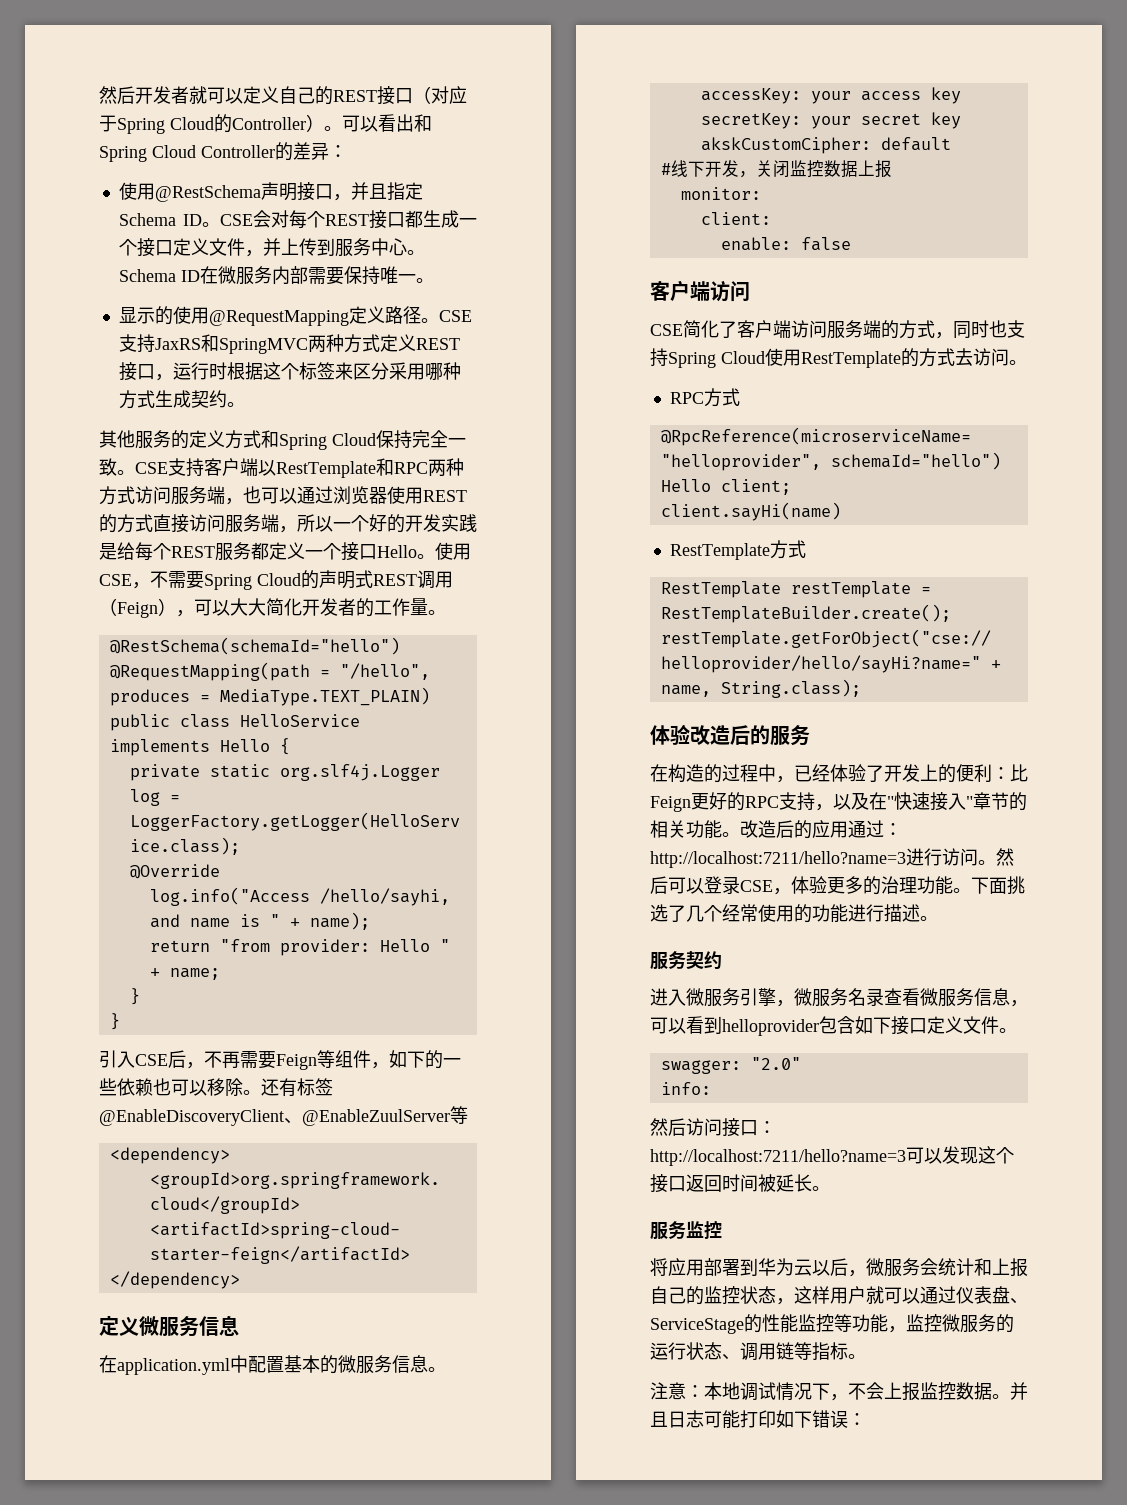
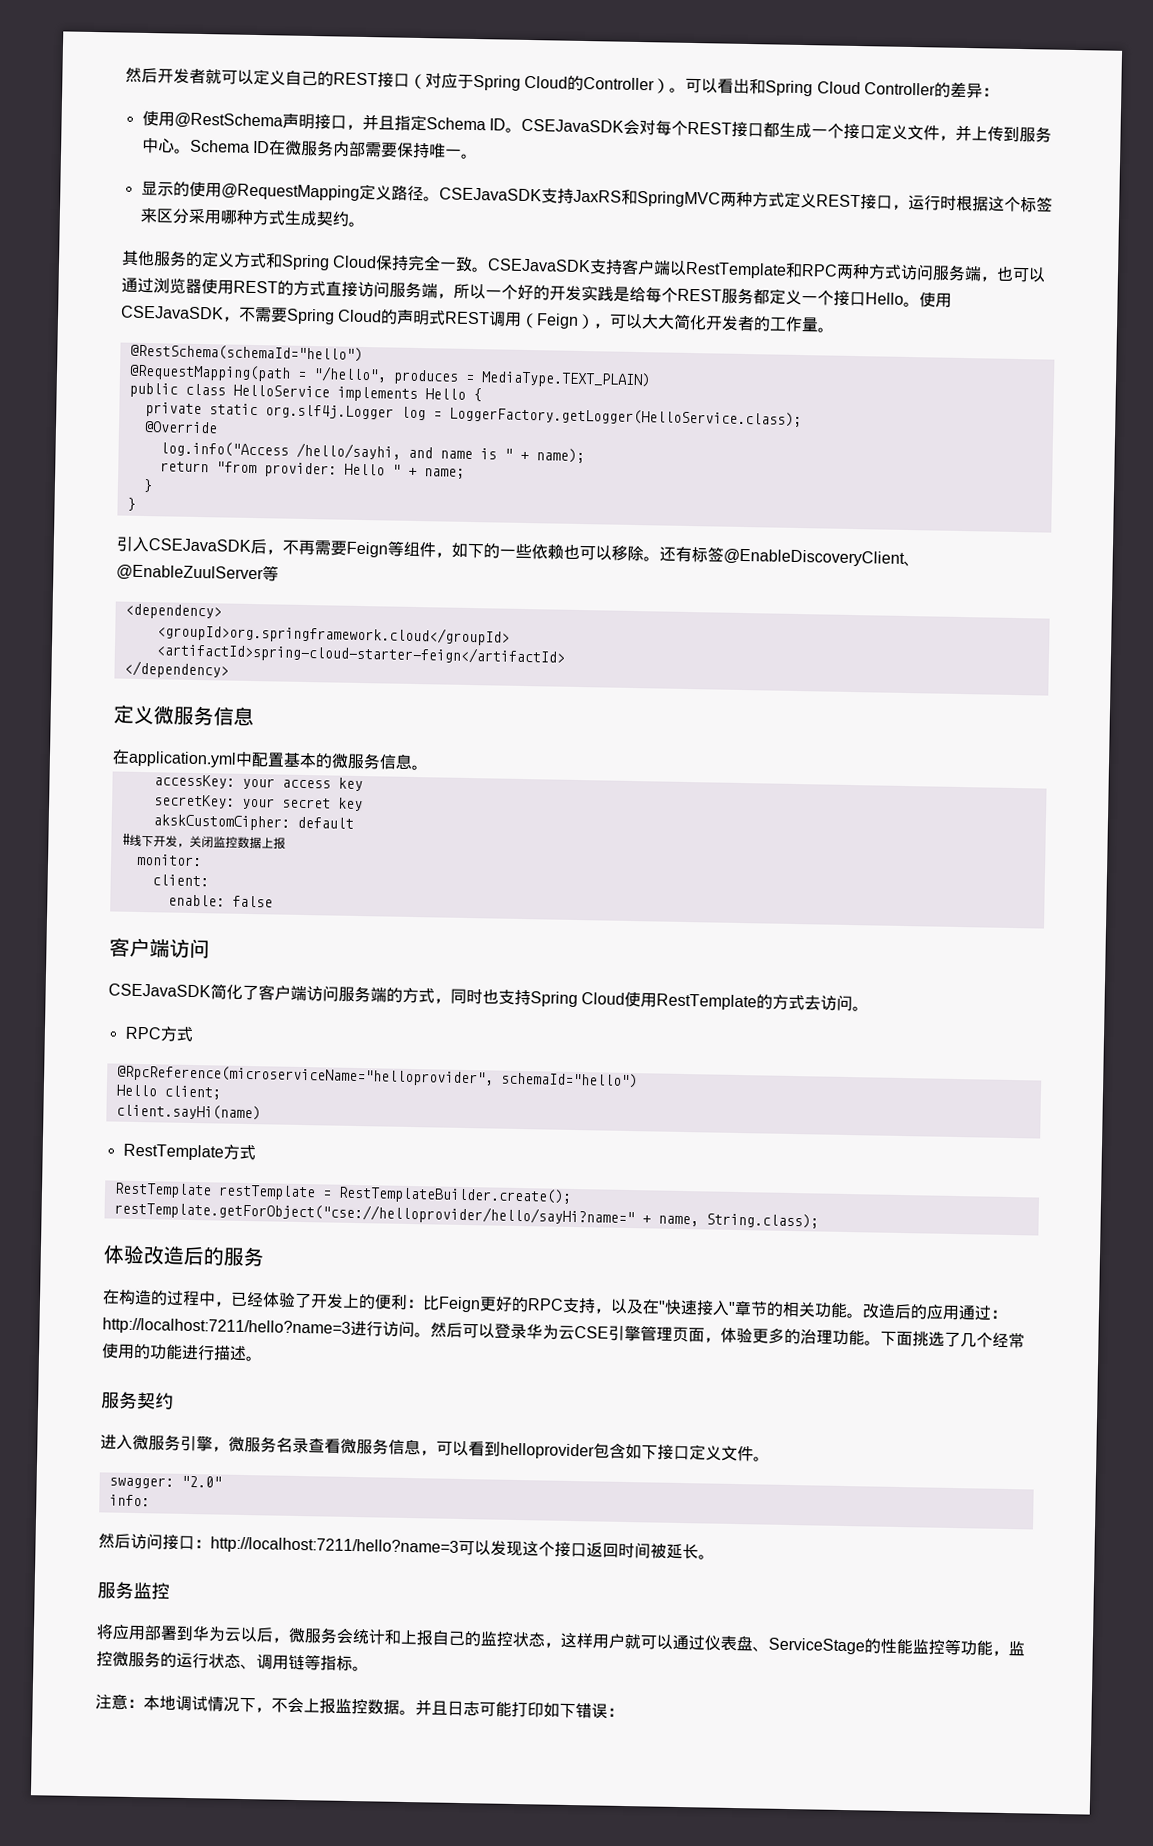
- CSE会对每个REST接口都生成一个接口定义文件，并上传到服务中心。
+ CSEJavaSDK会对每个REST接口都生成一个接口定义文件，并上传到服务中心。
- CSE支持JaxRS和SpringMVC两种方式定义REST接口，运行时根据这个标签来区分采用哪种方式生成契约。
+ CSEJavaSDK支持JaxRS和SpringMVC两种方式定义REST接口，运行时根据这个标签来区分采用哪种方式生成契约。
- CSE支持客户端以RestTemplate和RPC两种方式访问服务端，也可以通过浏览器使用REST的方式直接访问服务端，所以一个好的开发实践是给每个REST服务都定义一个接口Hello。
+ CSEJavaSDK支持客户端以RestTemplate和RPC两种方式访问服务端，也可以通过浏览器使用REST的方式直接访问服务端，所以一个好的开发实践是给每个REST服务都定义一个接口Hello。
- 使用CSE，不需要Spring Cloud的声明式REST调用（Feign），可以大大简化开发者的工作量。
+ 使用CSEJavaSDK，不需要Spring Cloud的声明式REST调用（Feign），可以大大简化开发者的工作量。
- 引入CSE后，不再需要Feign等组件，如下的一些依赖也可以移除。
+ 引入CSEJavaSDK后，不再需要Feign等组件，如下的一些依赖也可以移除。
- CSE简化了客户端访问服务端的方式，同时也支持Spring Cloud使用RestTemplate的方式去访问。
+ CSEJavaSDK简化了客户端访问服务端的方式，同时也支持Spring Cloud使用RestTemplate的方式去访问。
- 然后可以登录CSE，体验更多的治理功能。
+ 然后可以登录华为云CSE引擎管理页面，体验更多的治理功能。

